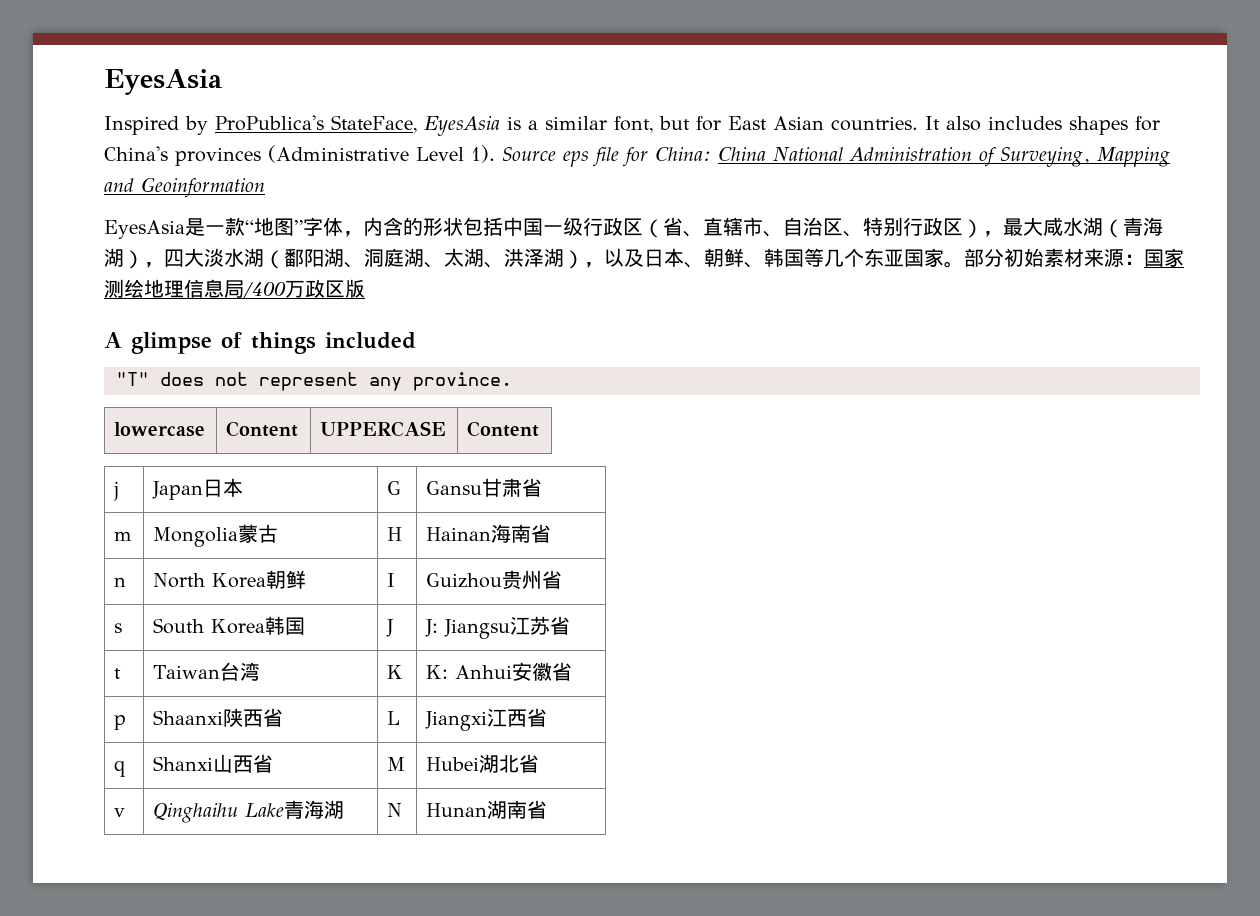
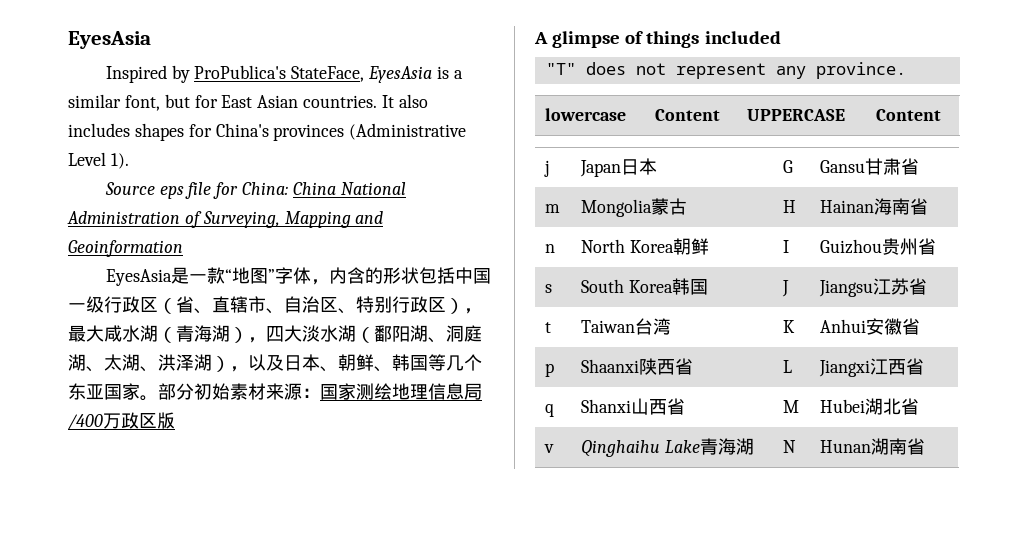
- It also includes shapes for China's provinces (Administrative Level 1). Source eps file for China: China National Administration of Surveying, Mapping and Geoinformation
+ It also includes shapes for China's provinces (Administrative Level 1).
+ Source eps file for China: China National Administration of Surveying, Mapping and Geoinformation
- s | South Korea韩国 | J | J: Jiangsu江苏省
+ s | South Korea韩国 | J | Jiangsu江苏省
- t | Taiwan台湾 | K | K: Anhui安徽省
+ t | Taiwan台湾 | K | Anhui安徽省

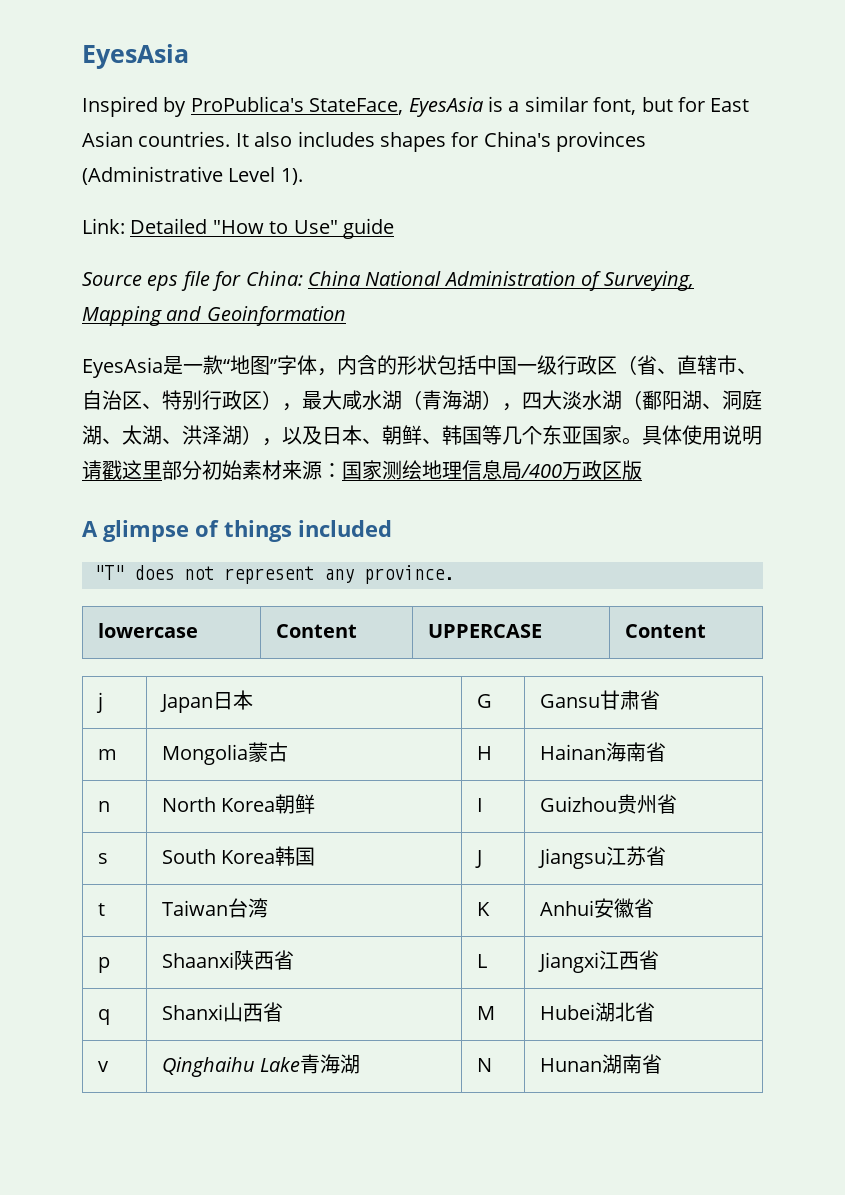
+ Link: Detailed "How to Use" guide
- 部分初始素材来源：国家测绘地理信息局/400万政区版
+ 具体使用说明请戳这里部分初始素材来源：国家测绘地理信息局/400万政区版

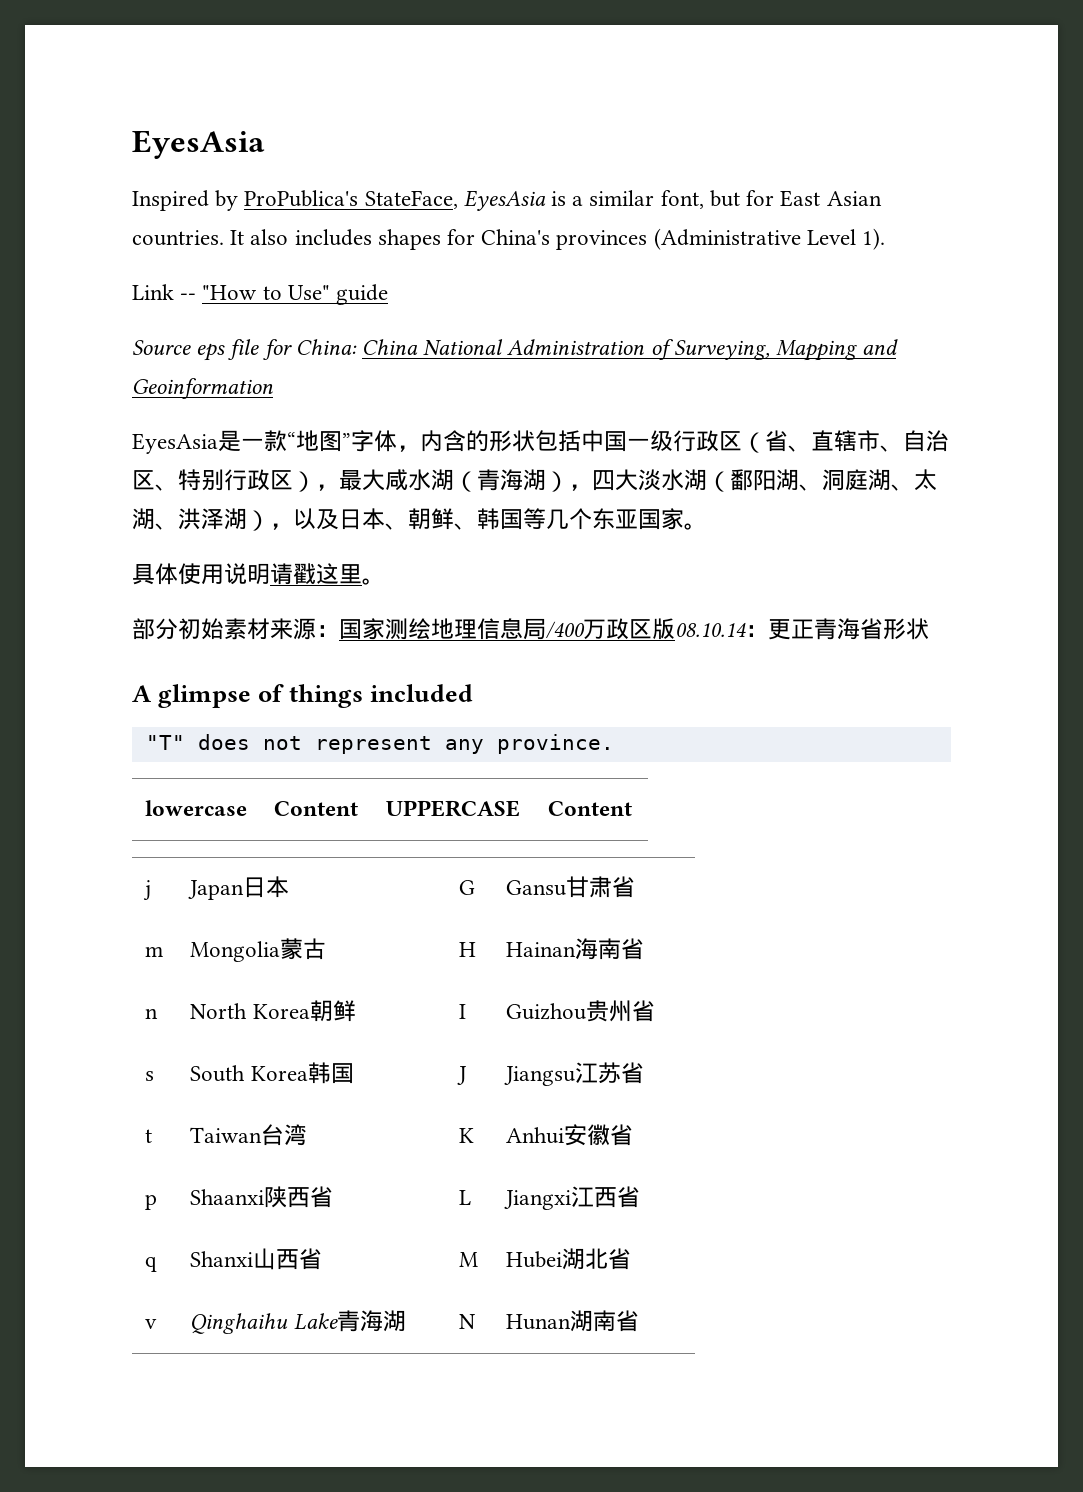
- Link: Detailed "How to Use" guide
+ Link -- "How to Use" guide
- EyesAsia是一款“地图”字体，内含的形状包括中国一级行政区（省、直辖市、自治区、特别行政区），最大咸水湖（青海湖），四大淡水湖（鄱阳湖、洞庭湖、太湖、洪泽湖），以及日本、朝鲜、韩国等几个东亚国家。具体使用说明请戳这里部分初始素材来源：
+ EyesAsia是一款“地图”字体，内含的形状包括中国一级行政区（省、直辖市、自治区、特别行政区），最大咸水湖（青海湖），四大淡水湖（鄱阳湖、洞庭湖、太湖、洪泽湖），以及日本、朝鲜、韩国等几个东亚国家。
+ 具体使用说明请戳这里。
+ 部分初始素材来源：
- 国家测绘地理信息局/400万政区版
+ 国家测绘地理信息局/400万政区版08.10.14：更正青海省形状

